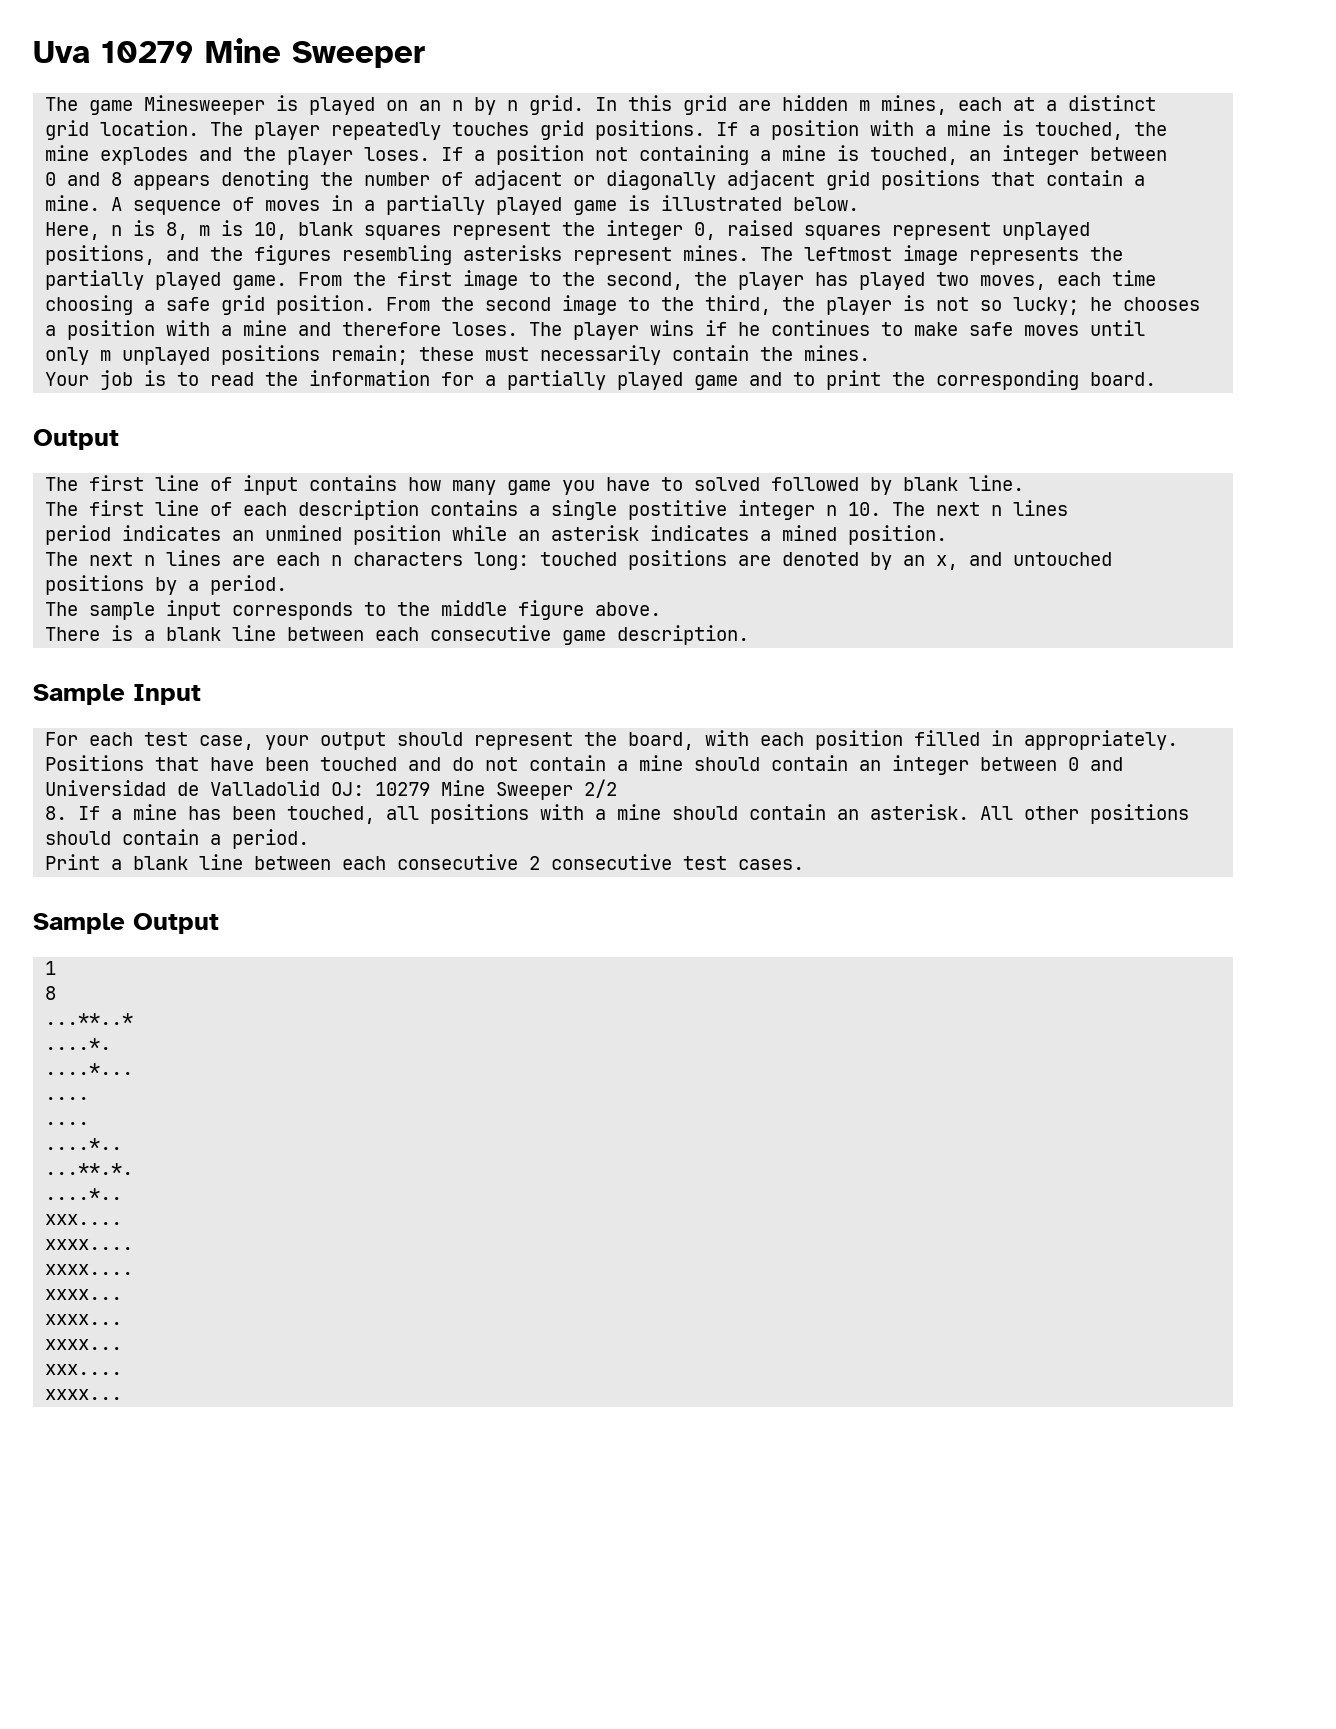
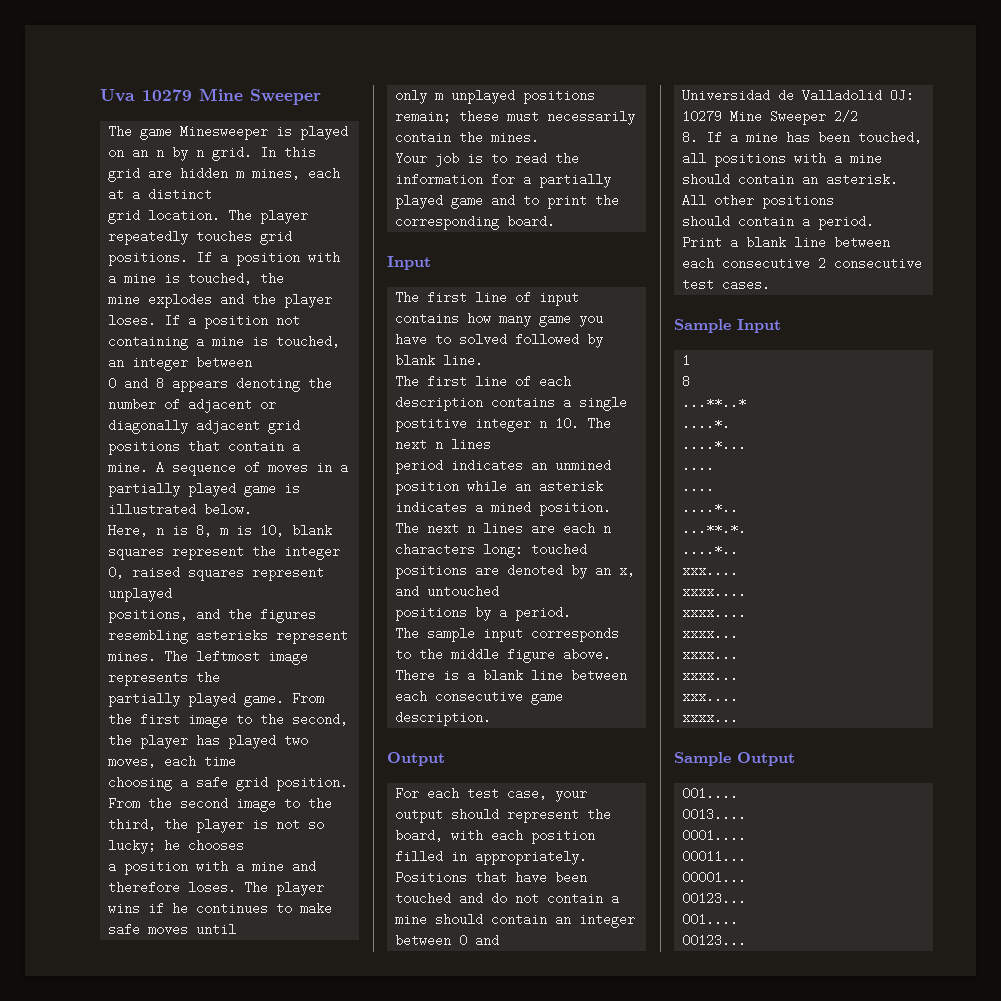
  Your job is to read the information for a partially played game and to print the corresponding board.
- Output
+ Input
  There is a blank line between each consecutive game description.
- Sample Input
+ Output
- Sample Output
+ Sample Input
+ Sample Output
+ 001....
+ 0013....
+ 0001....
+ 00011...
+ 00001...
+ 00123...
+ 001....
+ 00123...

